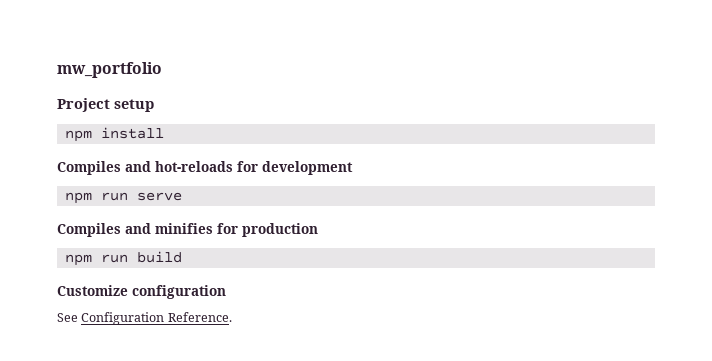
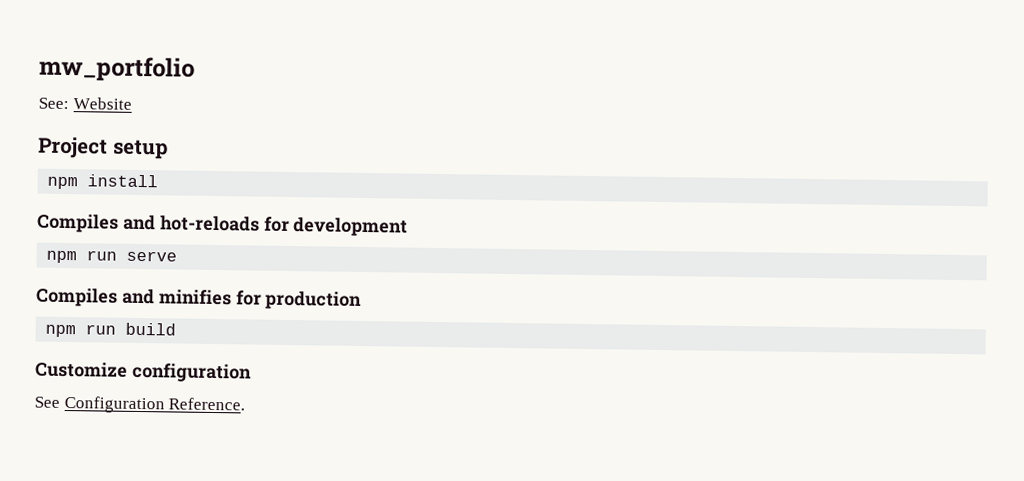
+ See: Website

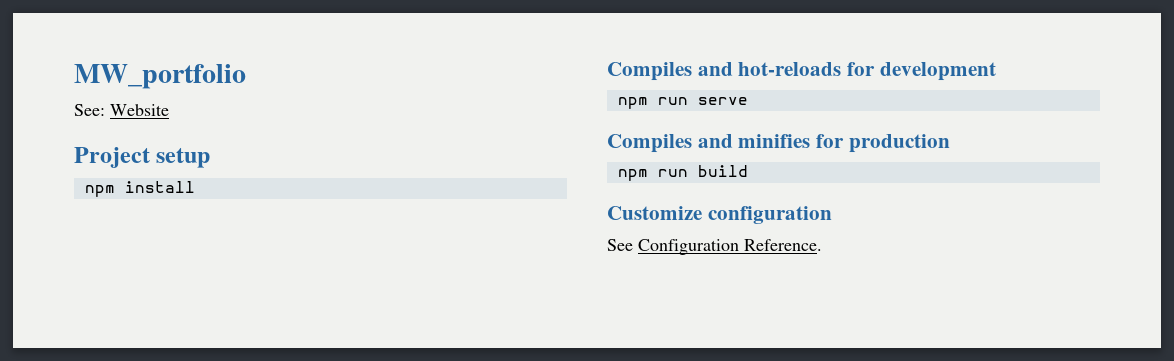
- mw_portfolio
+ MW_portfolio

